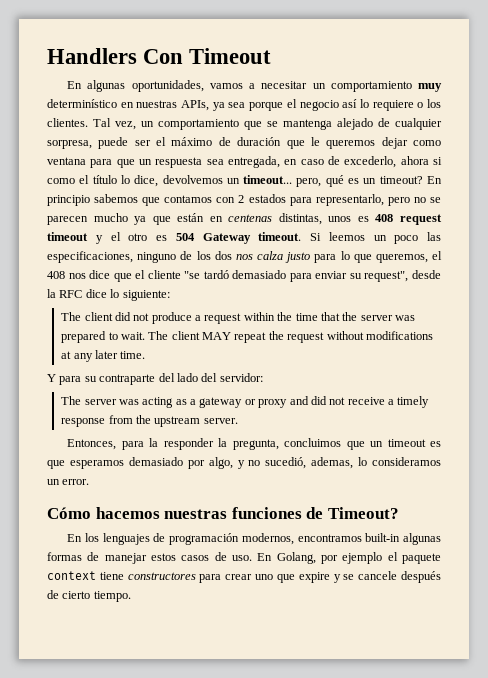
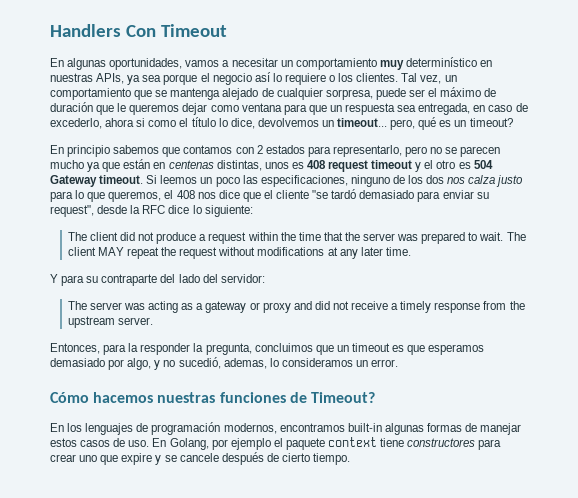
- Tal vez, un comportamiento que se mantenga alejado de cualquier sorpresa, puede ser el máximo de duración que le queremos dejar como ventana para que un respuesta sea entregada, en caso de excederlo, ahora si como el título lo dice, devolvemos un timeout... pero, qué es un timeout? En principio sabemos que contamos con 2 estados para representarlo, pero no se parecen mucho ya que están en centenas distintas, unos es 408 request timeout y el otro es 504 Gateway timeout.
+ Tal vez, un comportamiento que se mantenga alejado de cualquier sorpresa, puede ser el máximo de duración que le queremos dejar como ventana para que un respuesta sea entregada, en caso de excederlo, ahora si como el título lo dice, devolvemos un timeout... pero, qué es un timeout?
+ En principio sabemos que contamos con 2 estados para representarlo, pero no se parecen mucho ya que están en centenas distintas, unos es 408 request timeout y el otro es 504 Gateway timeout.

